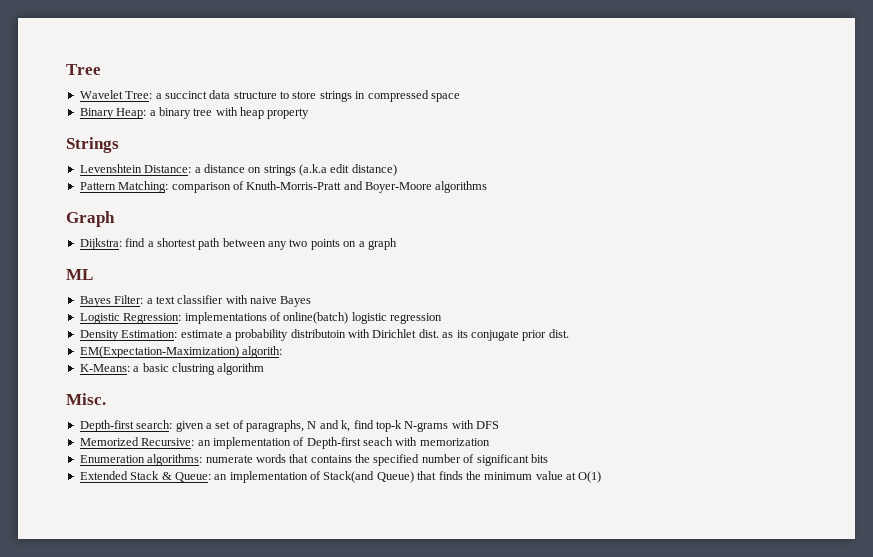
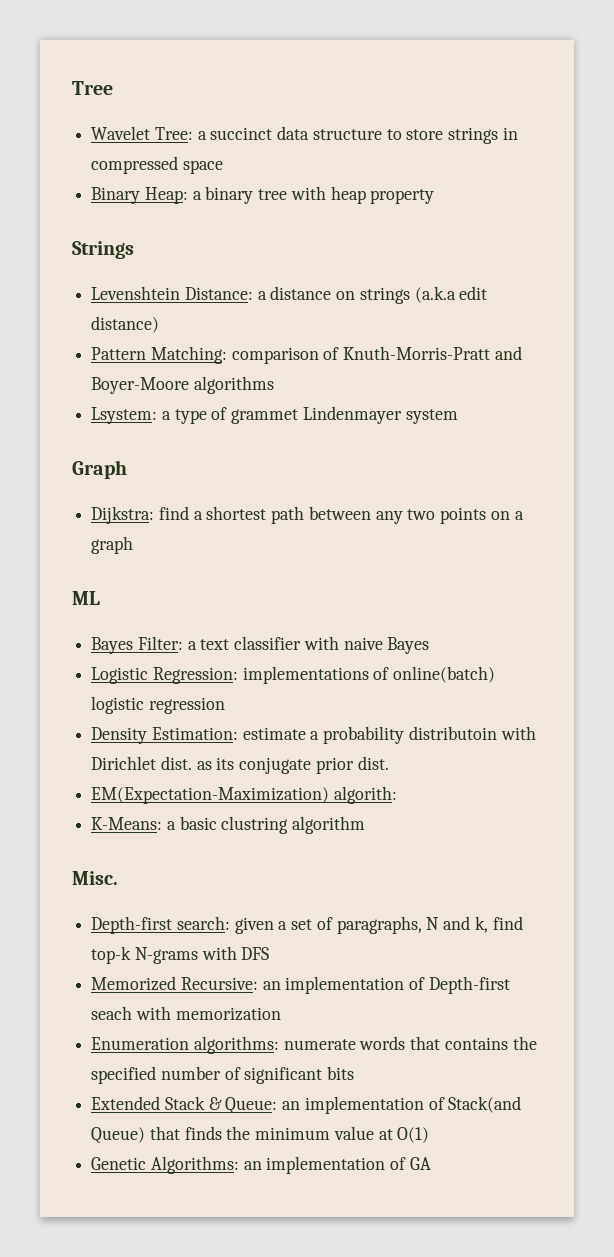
+ Lsystem: a type of grammet Lindenmayer system
+ Genetic Algorithms: an implementation of GA

